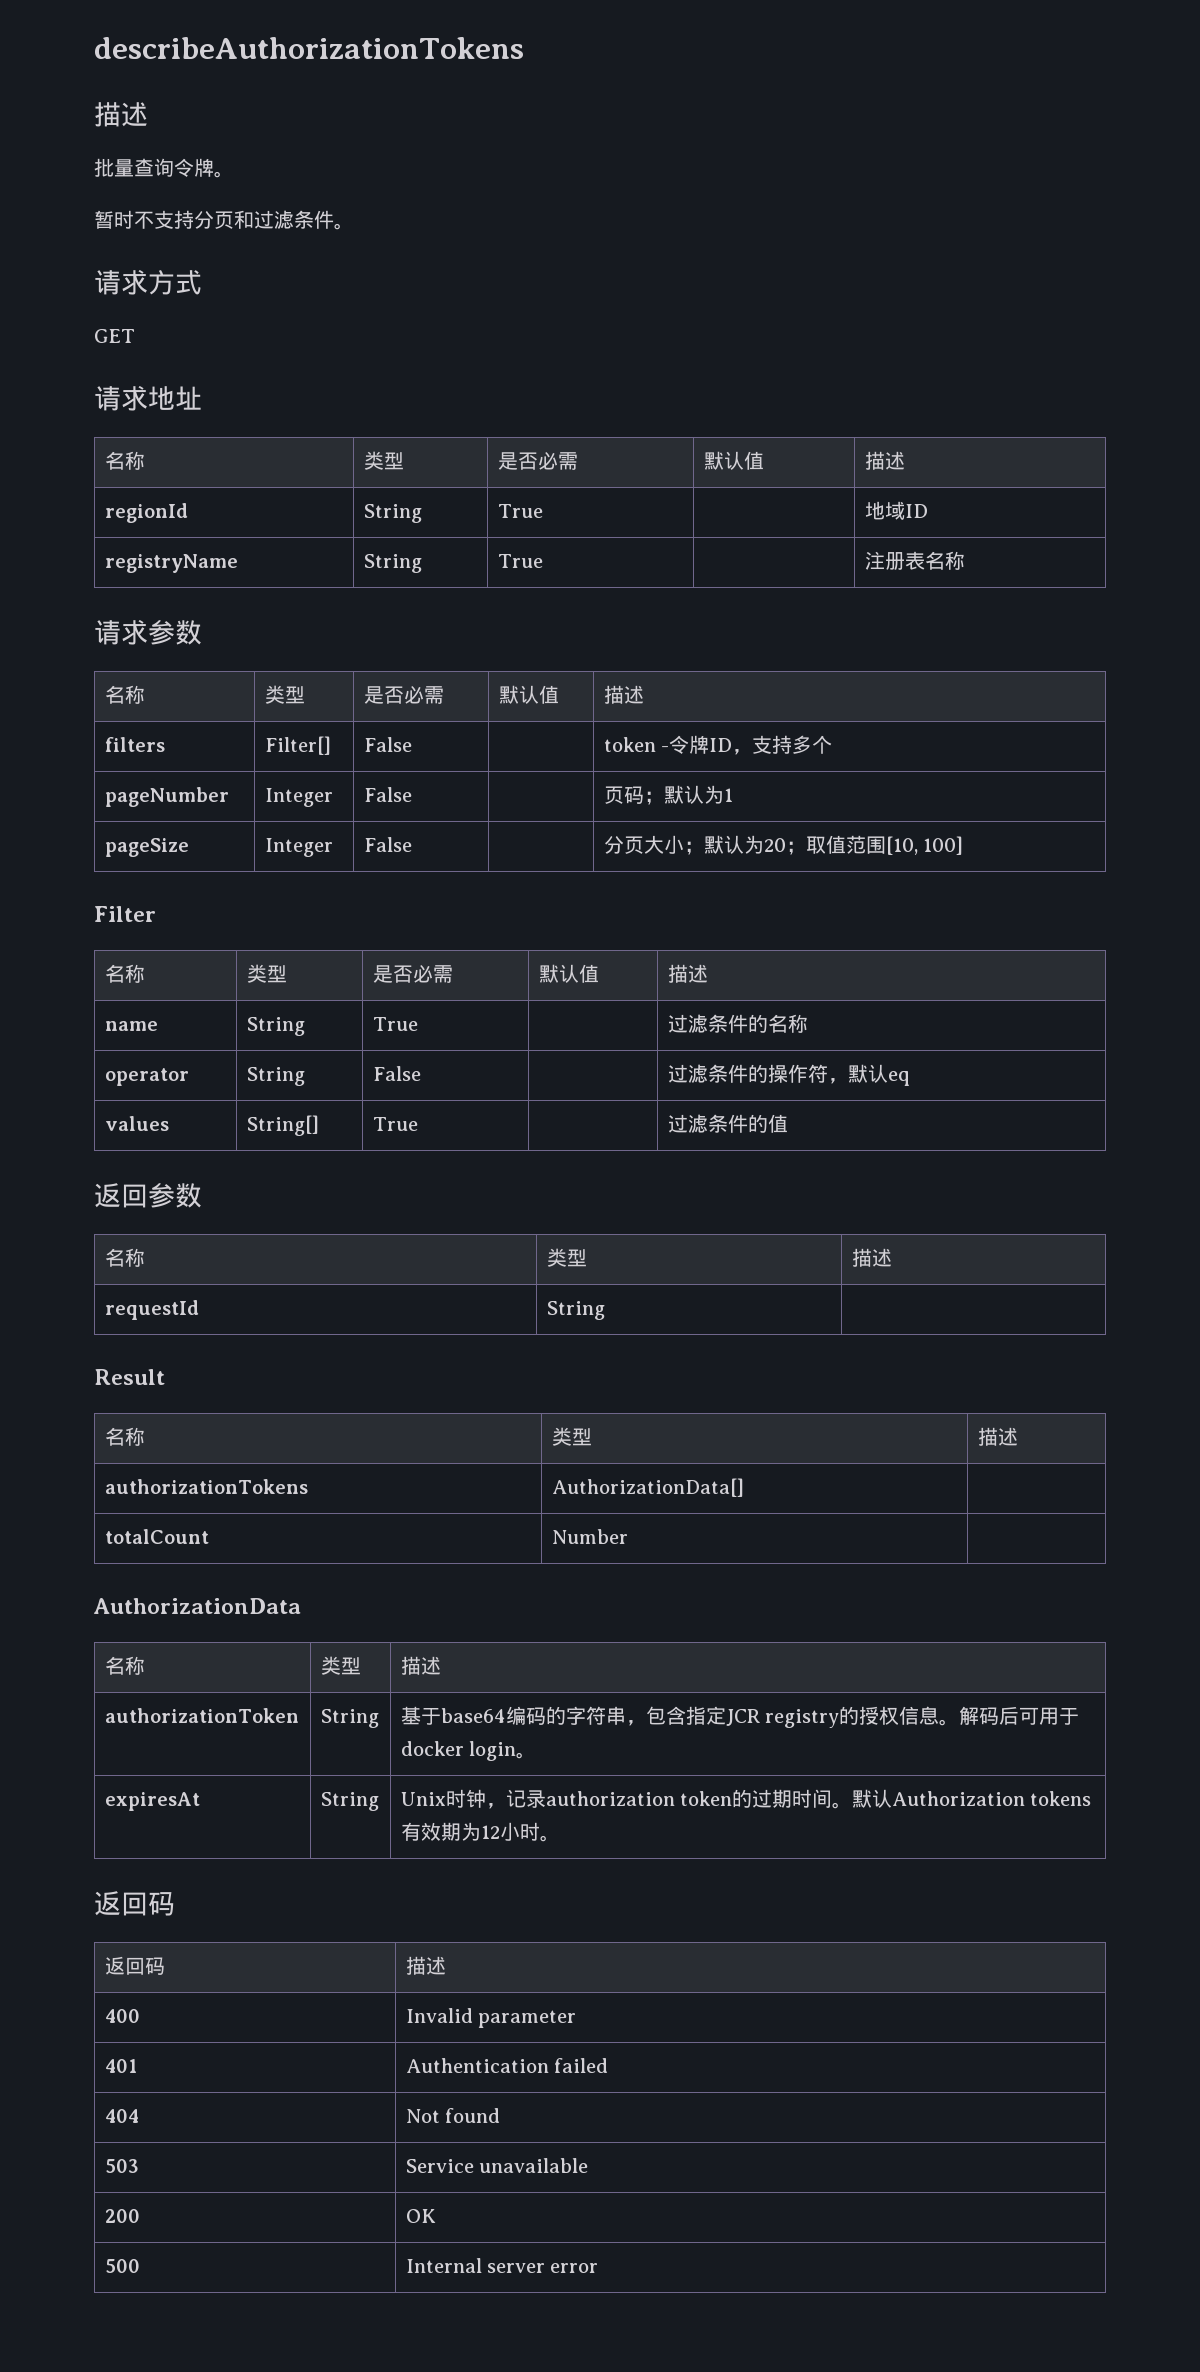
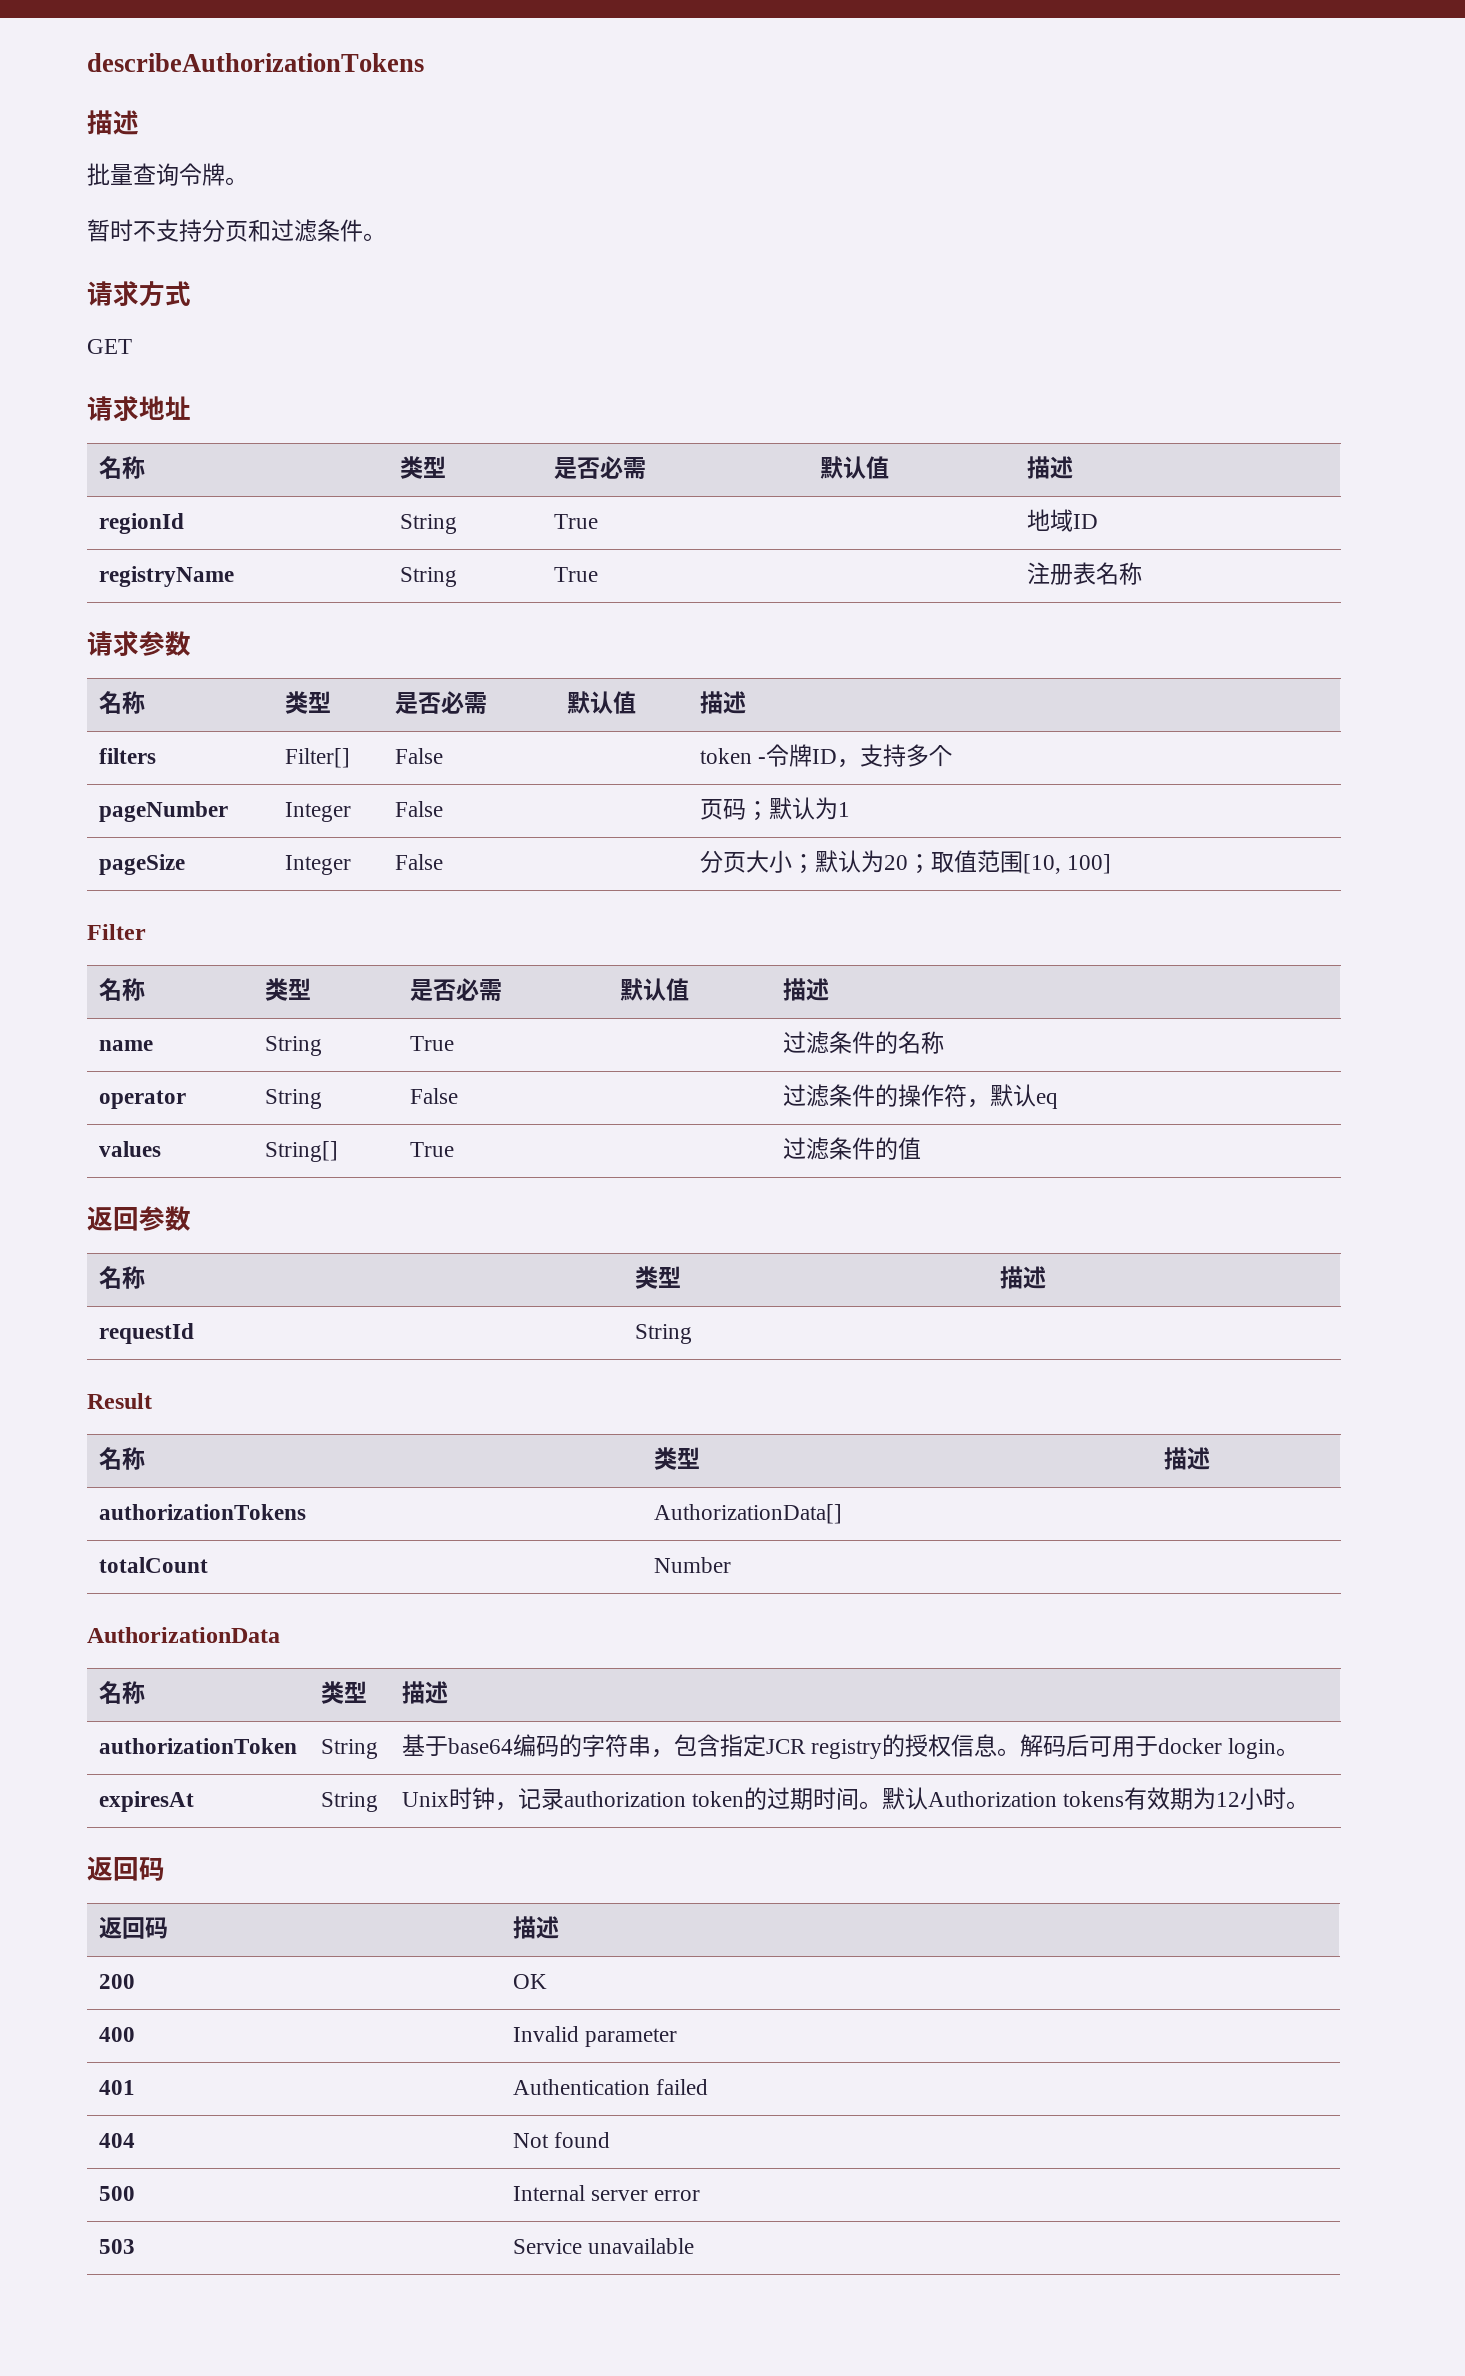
+ 200 | OK
- 503 | Service unavailable
- 200 | OK
+ 503 | Service unavailable

